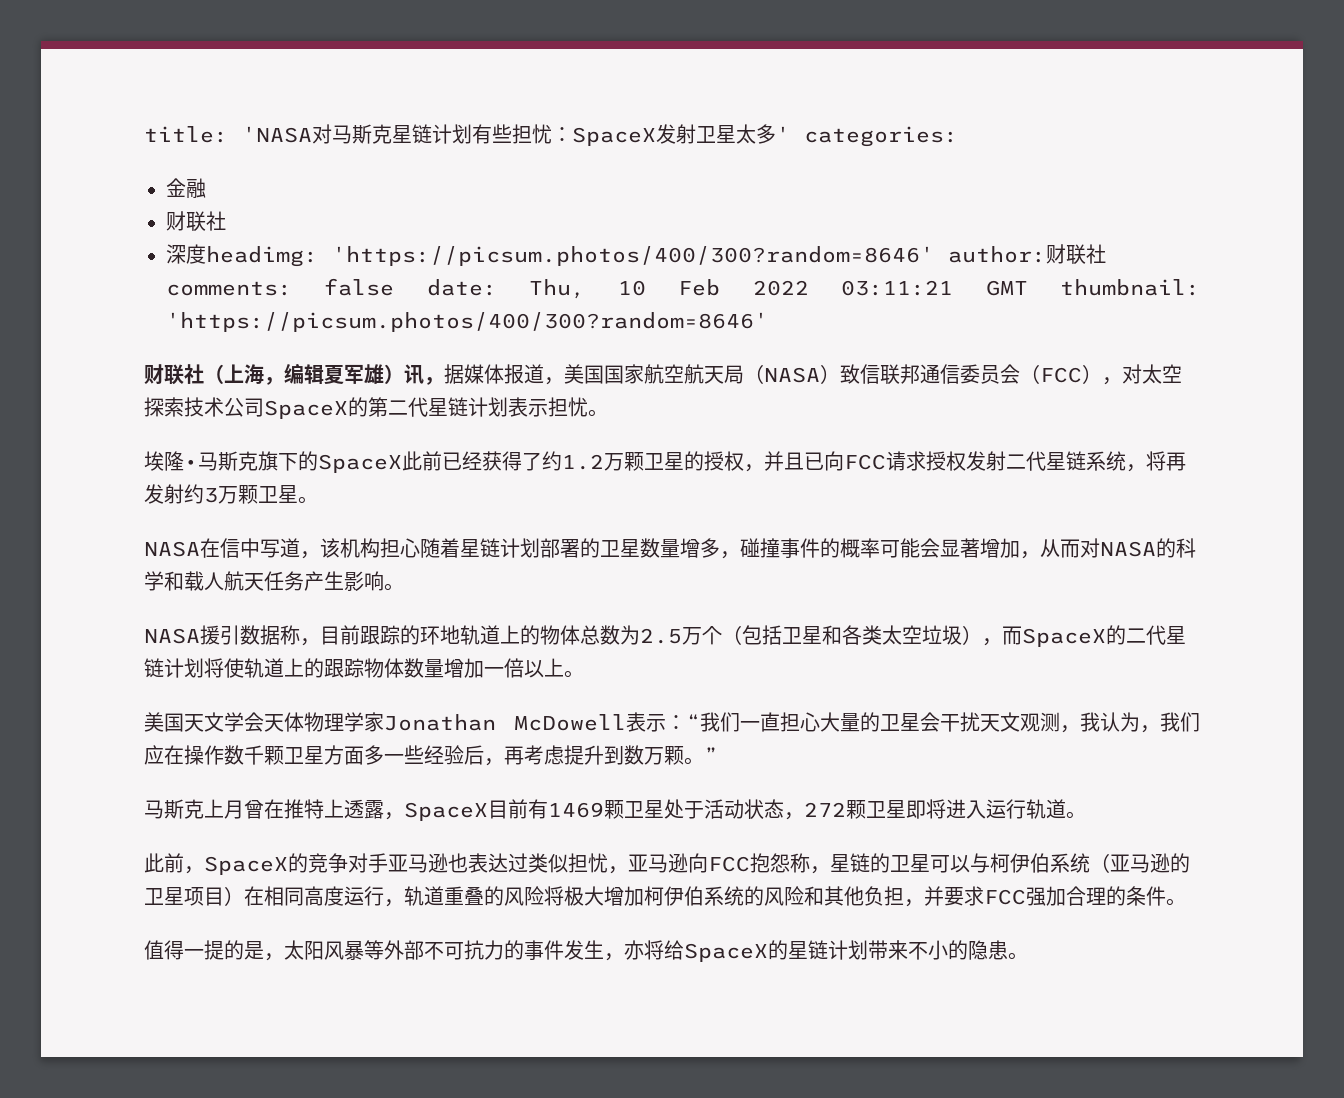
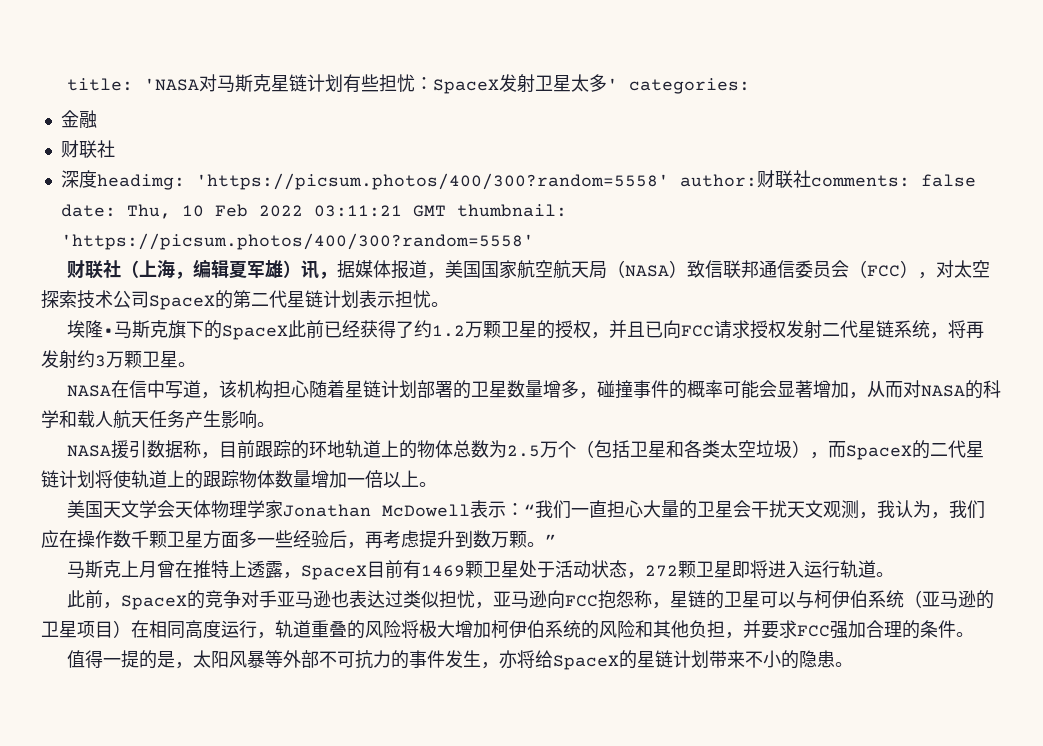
- 深度headimg: 'https://picsum.photos/400/300?random=8646' author:财联社comments: false date: Thu, 10 Feb 2022 03:11:21 GMT thumbnail: 'https://picsum.photos/400/300?random=8646'
+ 深度headimg: 'https://picsum.photos/400/300?random=5558' author:财联社comments: false date: Thu, 10 Feb 2022 03:11:21 GMT thumbnail: 'https://picsum.photos/400/300?random=5558'

